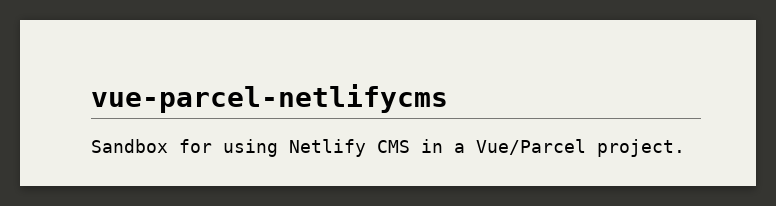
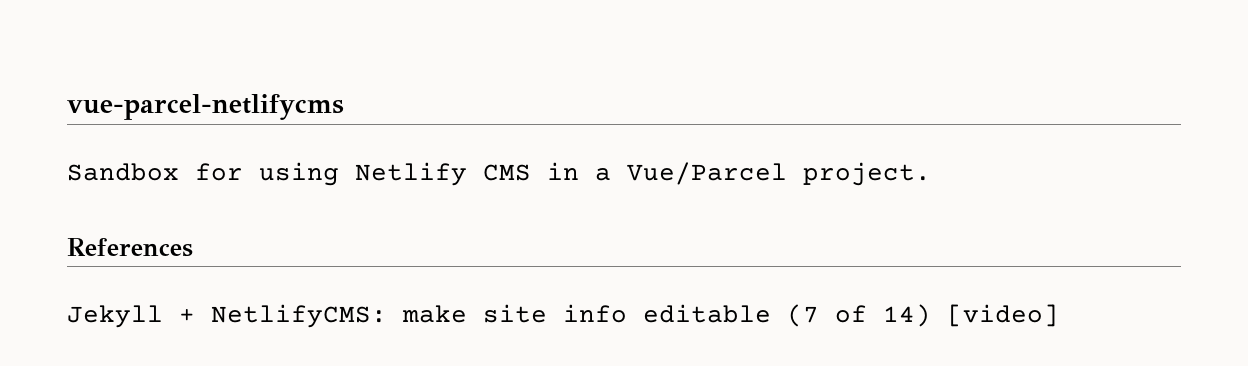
+ References
+ Jekyll + NetlifyCMS: make site info editable (7 of 14) [video]

